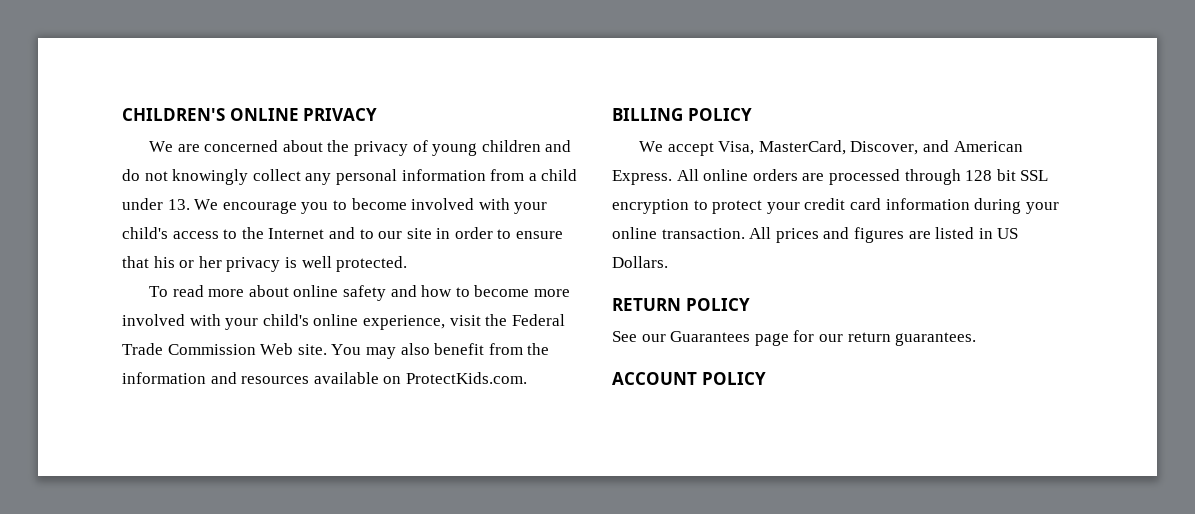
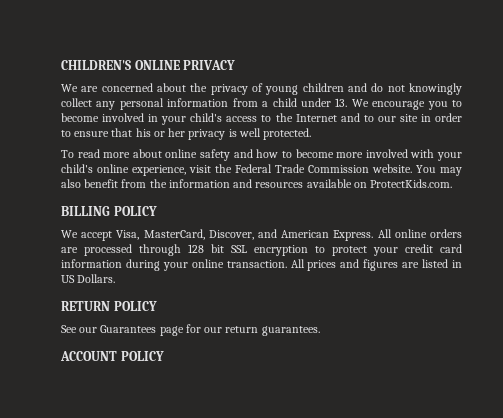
- We are concerned about the privacy of young children and do not knowingly collect any personal information from a child under 13. We encourage you to become involved with your child's access to the Internet and to our site in order to ensure that his or her privacy is well protected.
+ We are concerned about the privacy of young children and do not knowingly collect any personal information from a child under 13. We encourage you to become involved in your child's access to the Internet and to our site in order to ensure that his or her privacy is well protected.
- To read more about online safety and how to become more involved with your child's online experience, visit the Federal Trade Commission Web site.
+ To read more about online safety and how to become more involved with your child's online experience, visit the Federal Trade Commission website.

